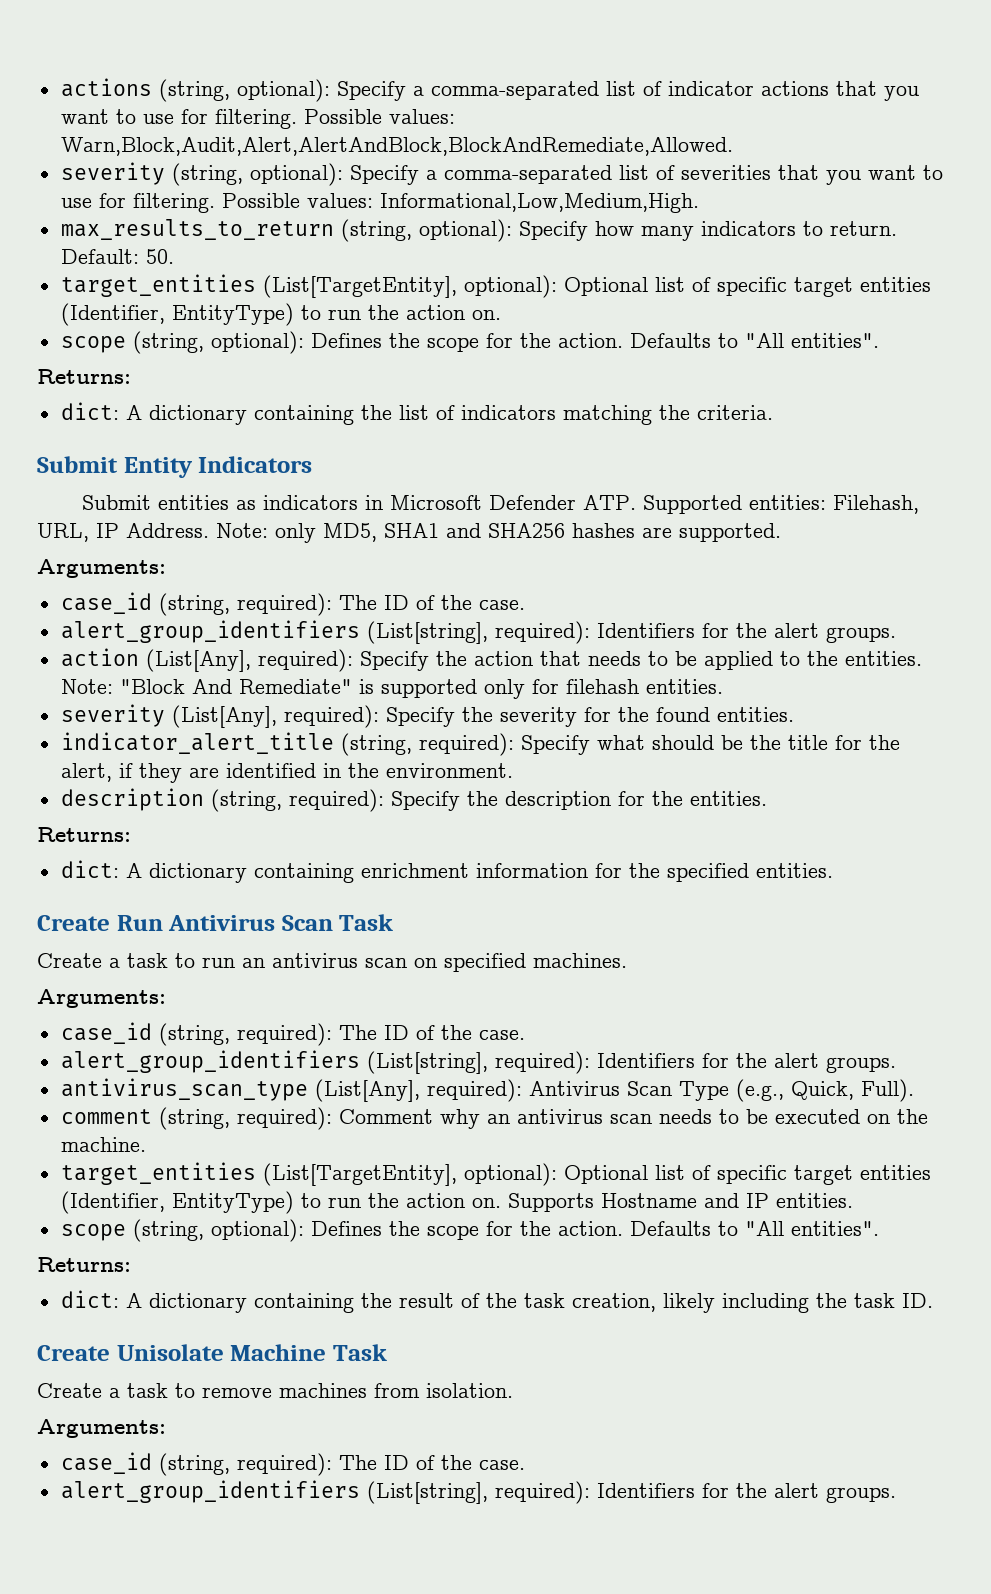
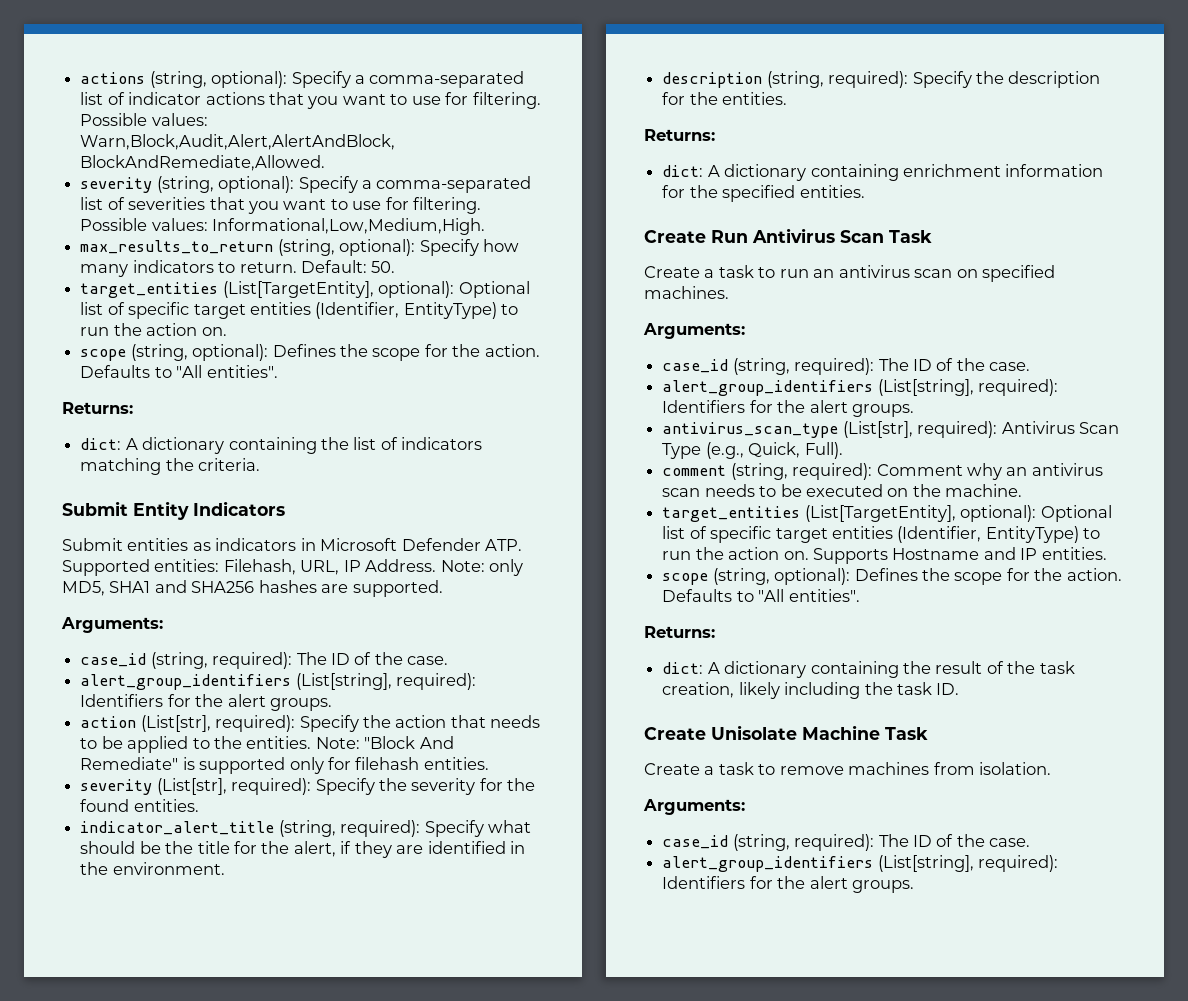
- action (List[Any], required): Specify the action that needs to be applied to the entities.
+ action (List[str], required): Specify the action that needs to be applied to the entities.
- severity (List[Any], required): Specify the severity for the found entities.
+ severity (List[str], required): Specify the severity for the found entities.
- antivirus_scan_type (List[Any], required): Antivirus Scan Type (e.g., Quick, Full).
+ antivirus_scan_type (List[str], required): Antivirus Scan Type (e.g., Quick, Full).

